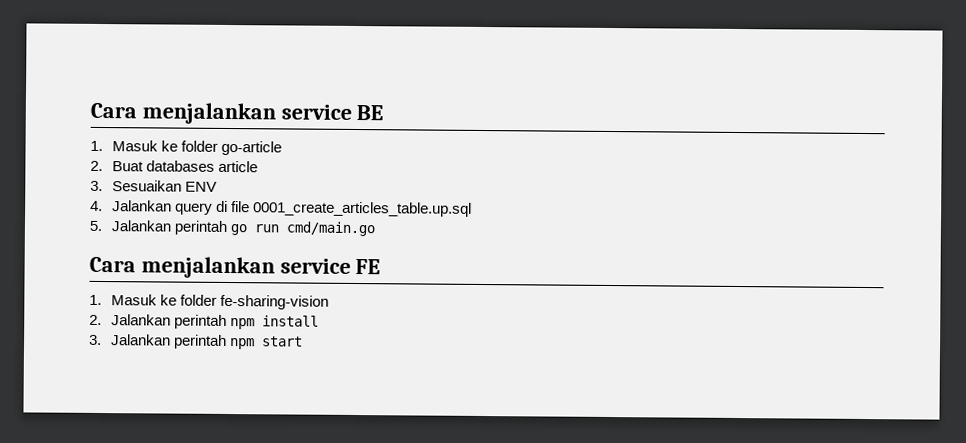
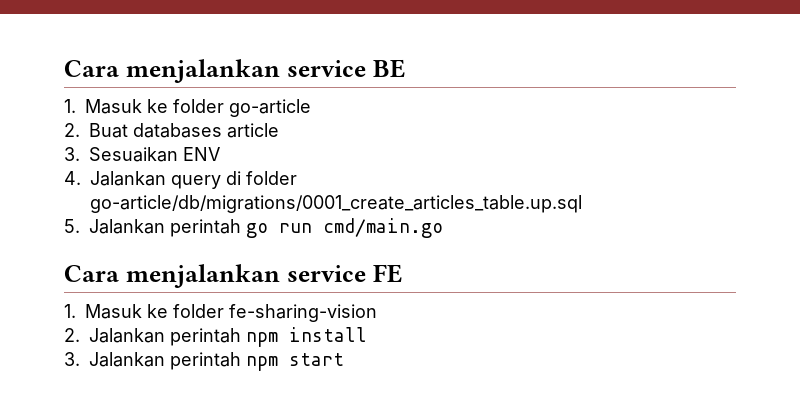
- 4. Jalankan query di file 0001_create_articles_table.up.sql
+ 4. Jalankan query di folder go-article/db/migrations/0001_create_articles_table.up.sql

